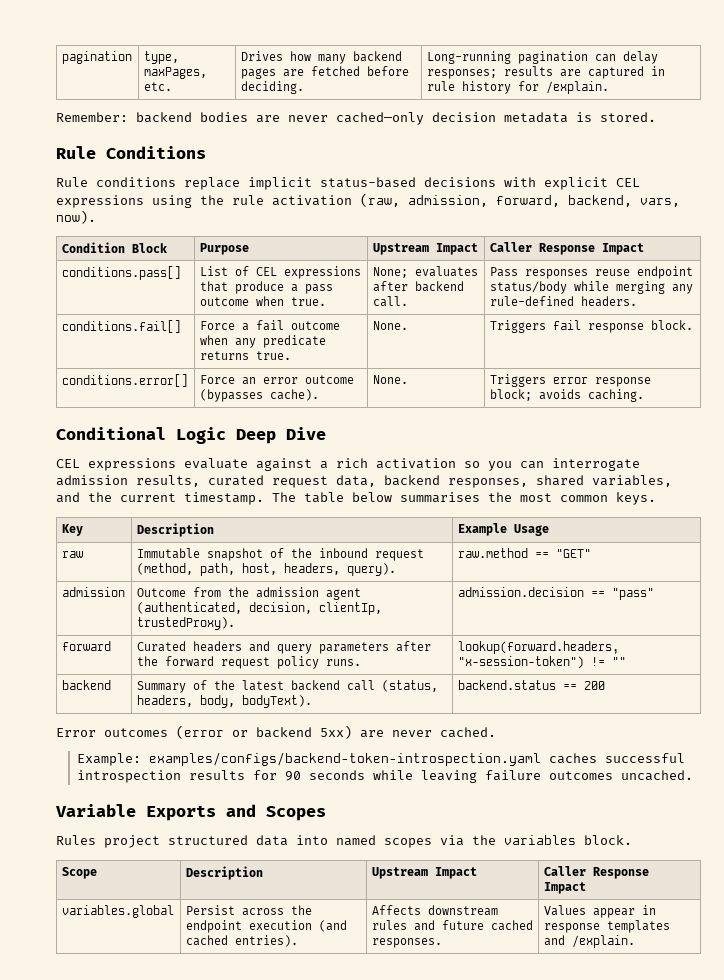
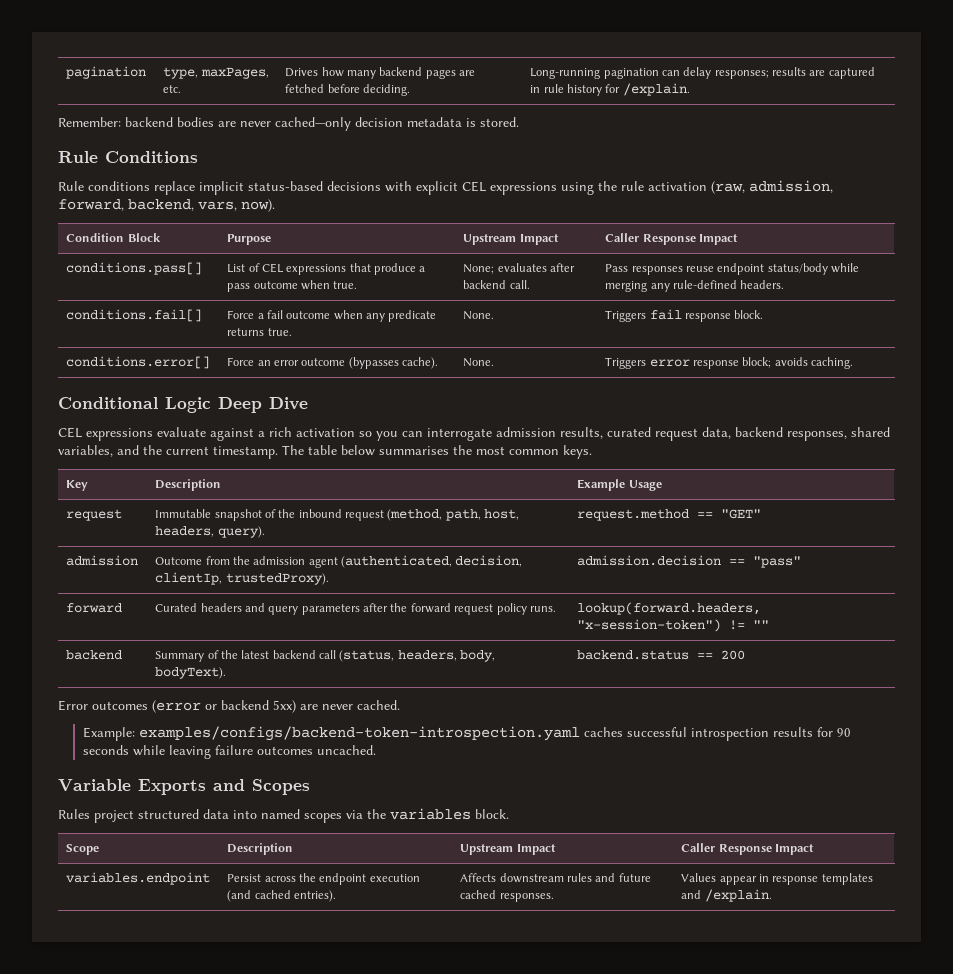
- raw | Immutable snapshot of the inbound request (method, path, host, headers, query). | raw.method == "GET"
+ request | Immutable snapshot of the inbound request (method, path, host, headers, query). | request.method == "GET"
- variables.global | Persist across the endpoint execution (and cached entries). | Affects downstream rules and future cached responses. | Values appear in response templates and /explain.
+ variables.endpoint | Persist across the endpoint execution (and cached entries). | Affects downstream rules and future cached responses. | Values appear in response templates and /explain.

